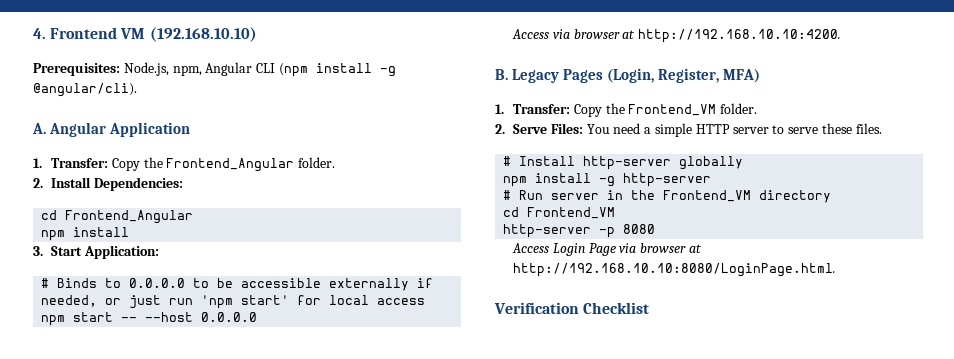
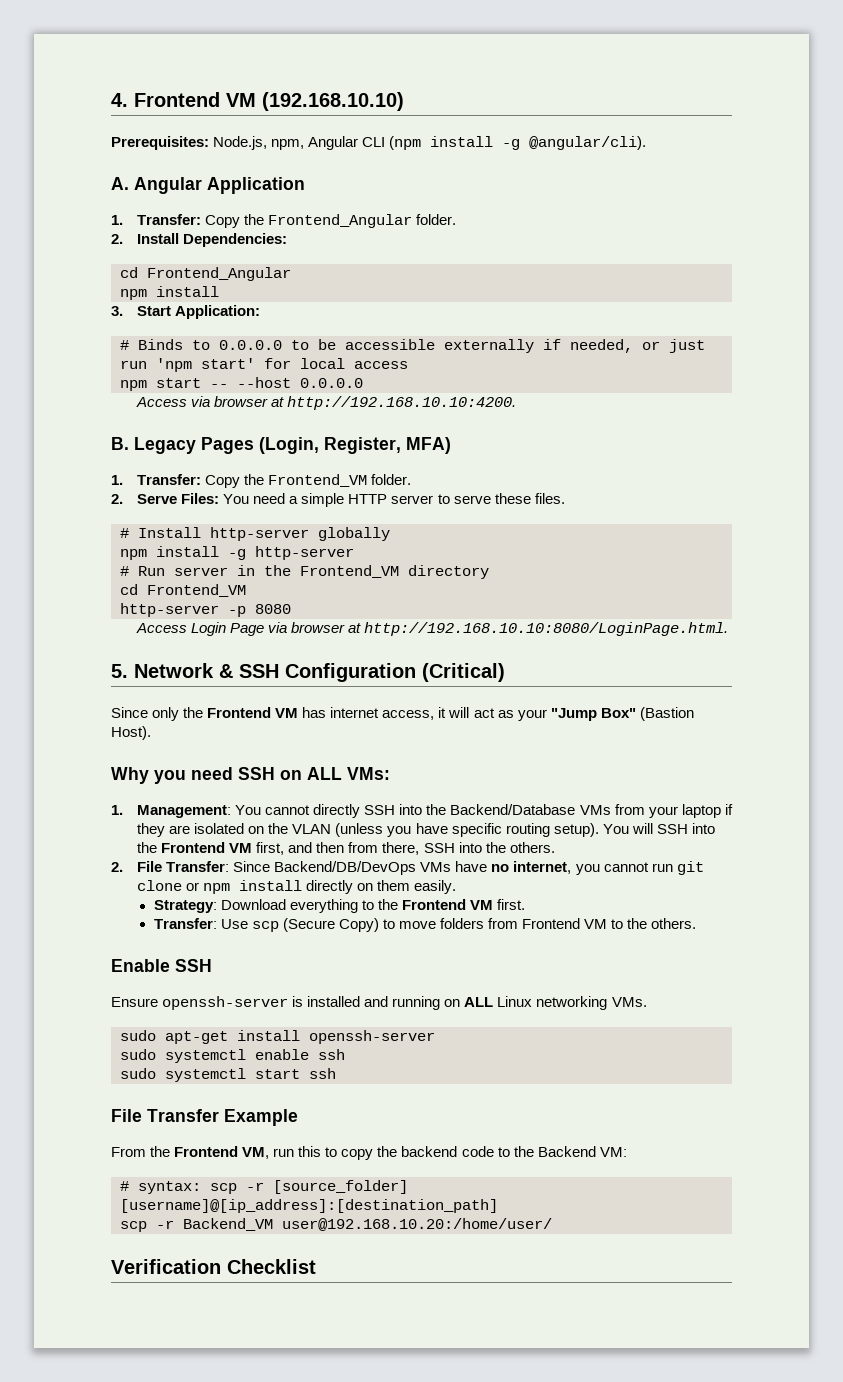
+ 5. Network & SSH Configuration (Critical)
+ Since only the Frontend VM has internet access, it will act as your "Jump Box" (Bastion Host).
+ Why you need SSH on ALL VMs:
+ 1. Management: You cannot directly SSH into the Backend/Database VMs from your laptop if they are isolated on the VLAN (unless you have specific routing setup). You will SSH into the Frontend VM first, and then from there, SSH into the others.
+ 2. File Transfer: Since Backend/DB/DevOps VMs have no internet, you cannot run git clone or npm install directly on them easily.
+ Strategy: Download everything to the Frontend VM first.
+ Transfer: Use scp (Secure Copy) to move folders from Frontend VM to the others.
+ Enable SSH
+ Ensure openssh-server is installed and running on ALL Linux networking VMs.
+ sudo apt-get install openssh-server
+ sudo systemctl enable ssh
+ sudo systemctl start ssh
+ File Transfer Example
+ From the Frontend VM, run this to copy the backend code to the Backend VM:
+ # syntax: scp -r [source_folder] [username]@[ip_address]:[destination_path]
+ scp -r Backend_VM user@192.168.10.20:/home/user/

